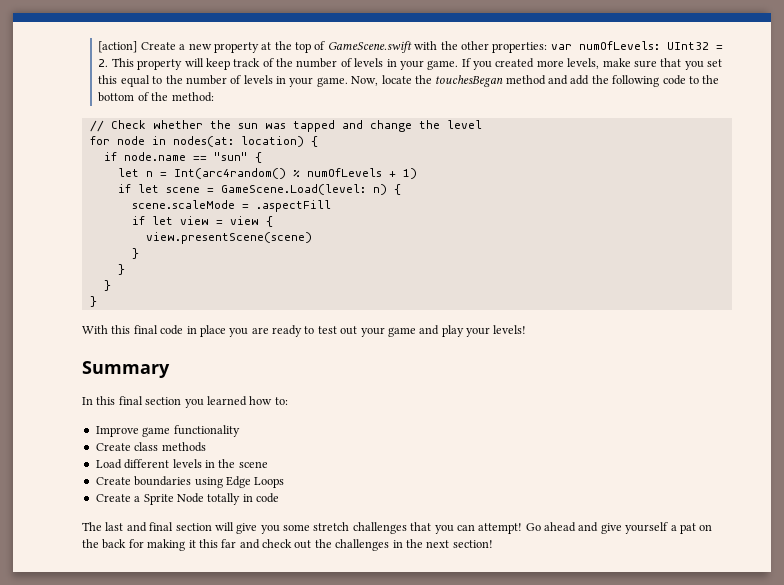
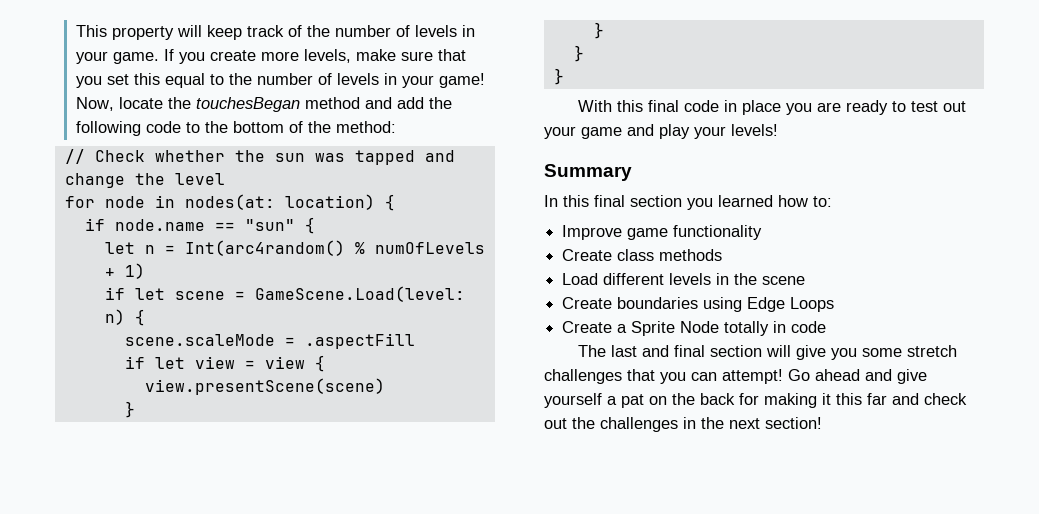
- [action] Create a new property at the top of GameScene.swift with the other properties: var numOfLevels: UInt32 = 2. This property will keep track of the number of levels in your game.
+ This property will keep track of the number of levels in your game.
- If you created more levels, make sure that you set this equal to the number of levels in your game.
+ If you create more levels, make sure that you set this equal to the number of levels in your game!

